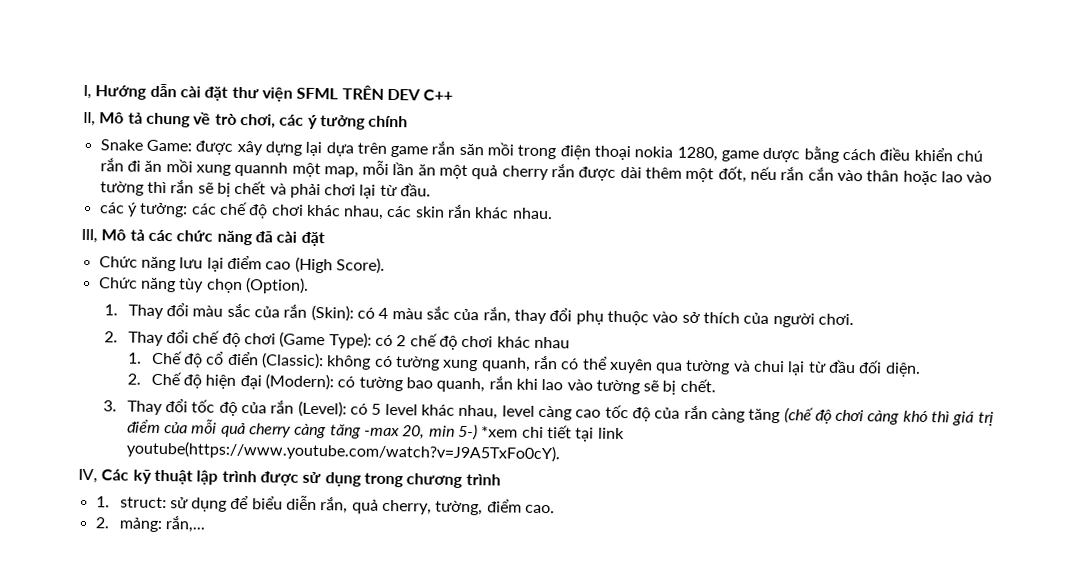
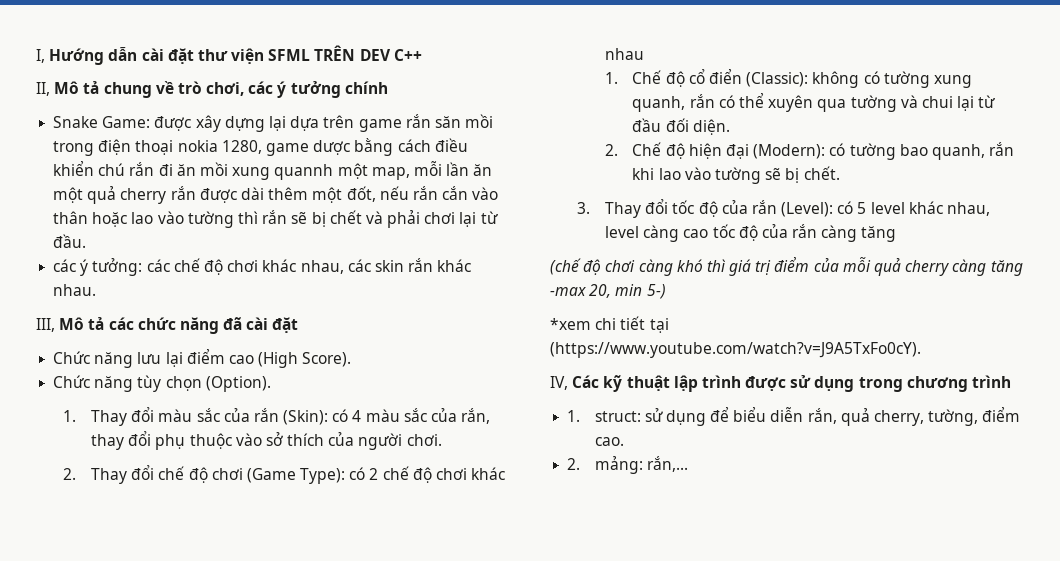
- 3. Thay đổi tốc độ của rắn (Level): có 5 level khác nhau, level càng cao tốc độ của rắn càng tăng (chế độ chơi càng khó thì giá trị điểm của mỗi quả cherry càng tăng -max 20, min 5-) *xem chi tiết tại link youtube(https://www.youtube.com/watch?v=J9A5TxFo0cY).
+ 3. Thay đổi tốc độ của rắn (Level): có 5 level khác nhau, level càng cao tốc độ của rắn càng tăng
+ (chế độ chơi càng khó thì giá trị điểm của mỗi quả cherry càng tăng -max 20, min 5-)
+ *xem chi tiết tại (https://www.youtube.com/watch?v=J9A5TxFo0cY).

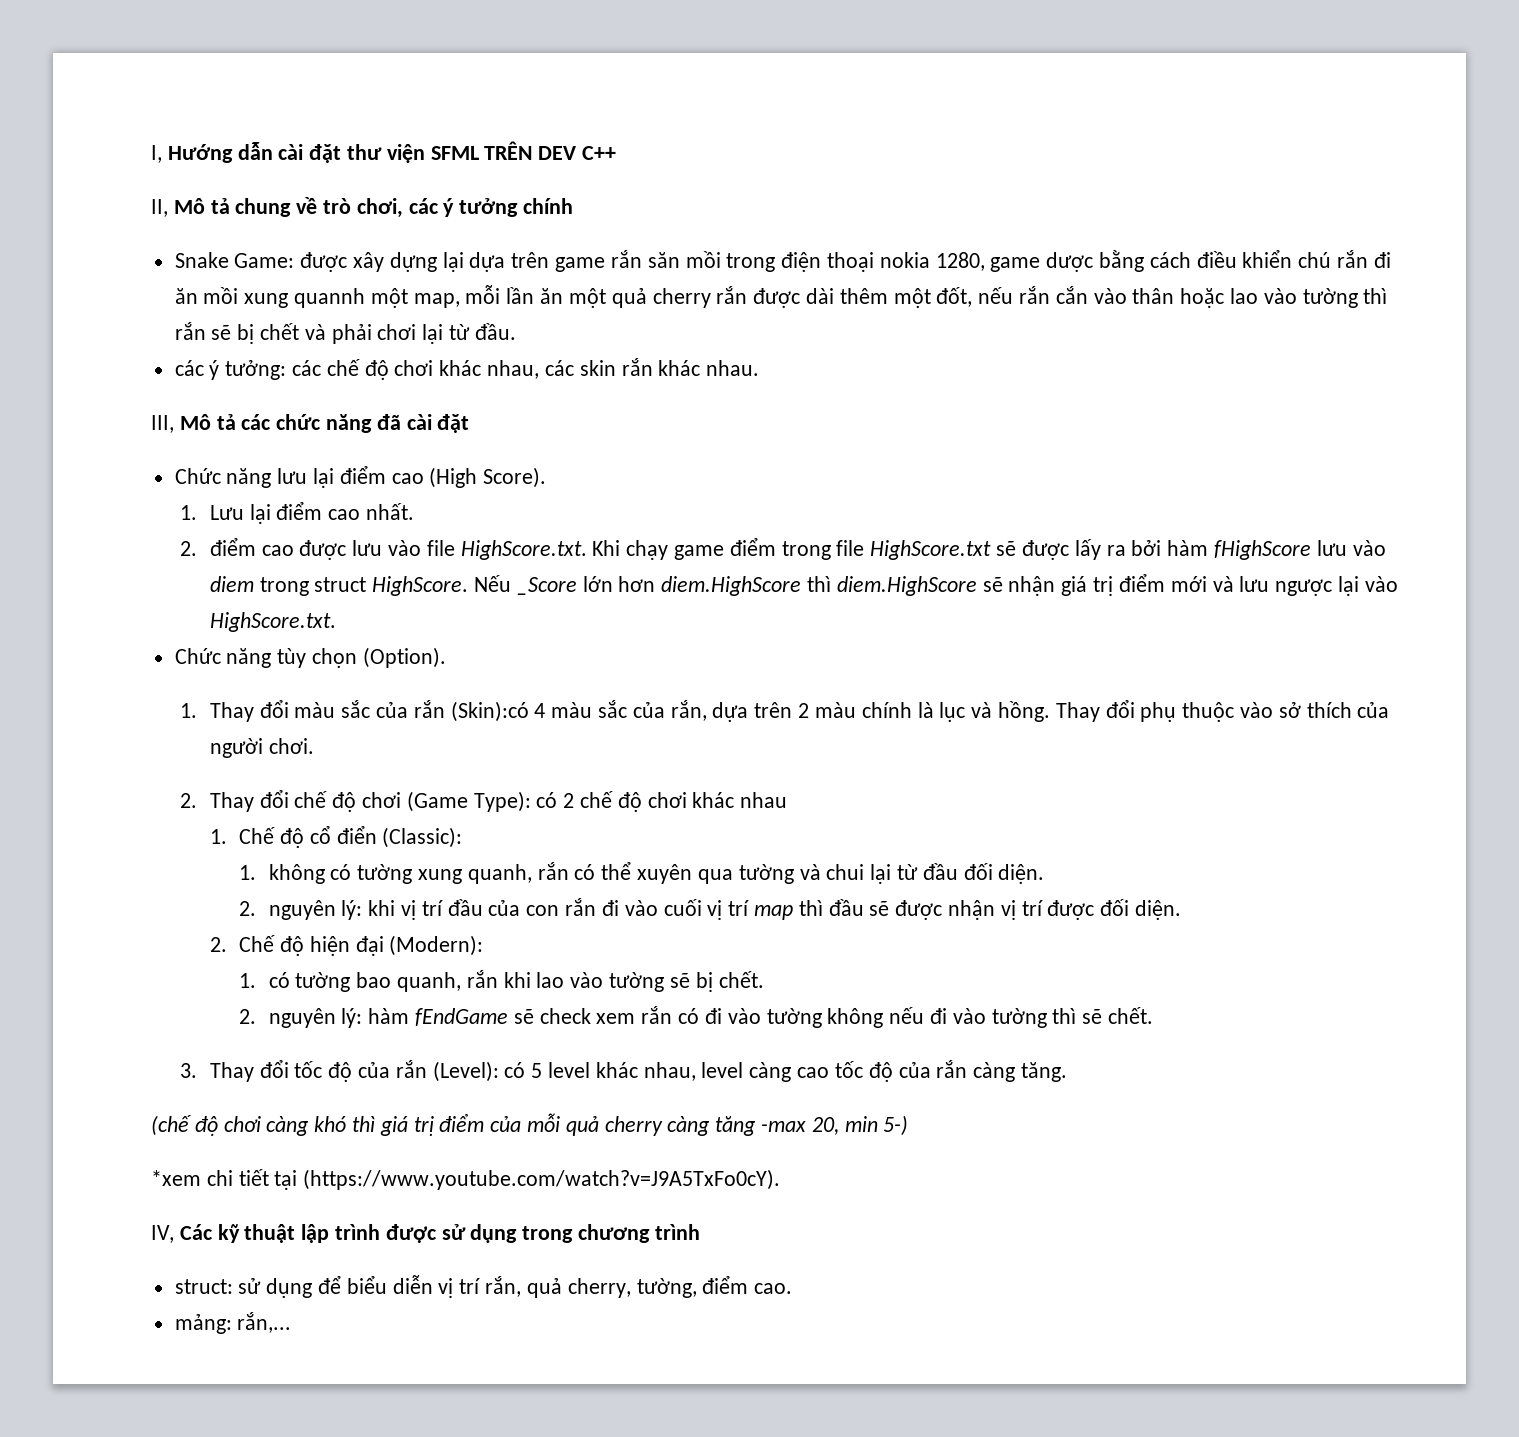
+ 1. Lưu lại điểm cao nhất.
+ 2. điểm cao được lưu vào file HighScore.txt. Khi chạy game điểm trong file HighScore.txt sẽ được lấy ra bởi hàm fHighScore lưu vào diem trong struct HighScore. Nếu _Score lớn hơn diem.HighScore thì diem.HighScore sẽ nhận giá trị điểm mới và lưu ngược lại vào HighScore.txt.
- 1. Thay đổi màu sắc của rắn (Skin): có 4 màu sắc của rắn, thay đổi phụ thuộc vào sở thích của người chơi.
+ 1. Thay đổi màu sắc của rắn (Skin):có 4 màu sắc của rắn, dựa trên 2 màu chính là lục và hồng. Thay đổi phụ thuộc vào sở thích của người chơi.
- 1. Chế độ cổ điển (Classic): không có tường xung quanh, rắn có thể xuyên qua tường và chui lại từ đầu đối diện.
+ 1. Chế độ cổ điển (Classic):
+ 1. không có tường xung quanh, rắn có thể xuyên qua tường và chui lại từ đầu đối diện.
+ 2. nguyên lý: khi vị trí đầu của con rắn đi vào cuối vị trí map thì đầu sẽ được nhận vị trí được đối diện.
- 2. Chế độ hiện đại (Modern): có tường bao quanh, rắn khi lao vào tường sẽ bị chết.
+ 2. Chế độ hiện đại (Modern):
+ 1. có tường bao quanh, rắn khi lao vào tường sẽ bị chết.
+ 2. nguyên lý: hàm fEndGame sẽ check xem rắn có đi vào tường không nếu đi vào tường thì sẽ chết.
- 3. Thay đổi tốc độ của rắn (Level): có 5 level khác nhau, level càng cao tốc độ của rắn càng tăng
+ 3. Thay đổi tốc độ của rắn (Level): có 5 level khác nhau, level càng cao tốc độ của rắn càng tăng.
- 1. struct: sử dụng để biểu diễn rắn, quả cherry, tường, điểm cao.
+ struct: sử dụng để biểu diễn vị trí rắn, quả cherry, tường, điểm cao.
- 2. mảng: rắn,...
+ mảng: rắn,...

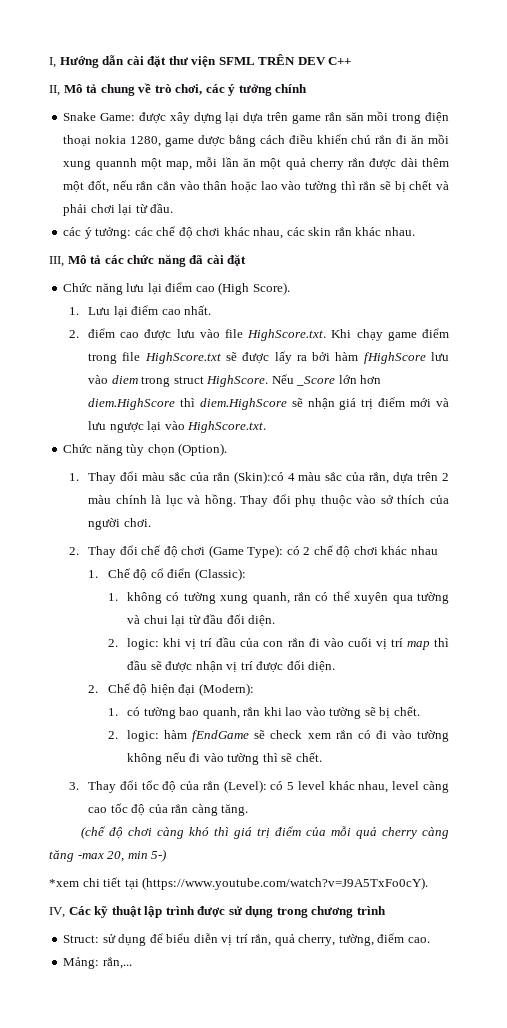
- 2. nguyên lý: khi vị trí đầu của con rắn đi vào cuối vị trí map thì đầu sẽ được nhận vị trí được đối diện.
+ 2. logic: khi vị trí đầu của con rắn đi vào cuối vị trí map thì đầu sẽ được nhận vị trí được đối diện.
- 2. nguyên lý: hàm fEndGame sẽ check xem rắn có đi vào tường không nếu đi vào tường thì sẽ chết.
+ 2. logic: hàm fEndGame sẽ check xem rắn có đi vào tường không nếu đi vào tường thì sẽ chết.
- struct: sử dụng để biểu diễn vị trí rắn, quả cherry, tường, điểm cao.
+ Struct: sử dụng để biểu diễn vị trí rắn, quả cherry, tường, điểm cao.
- mảng: rắn,...
+ Mảng: rắn,...

